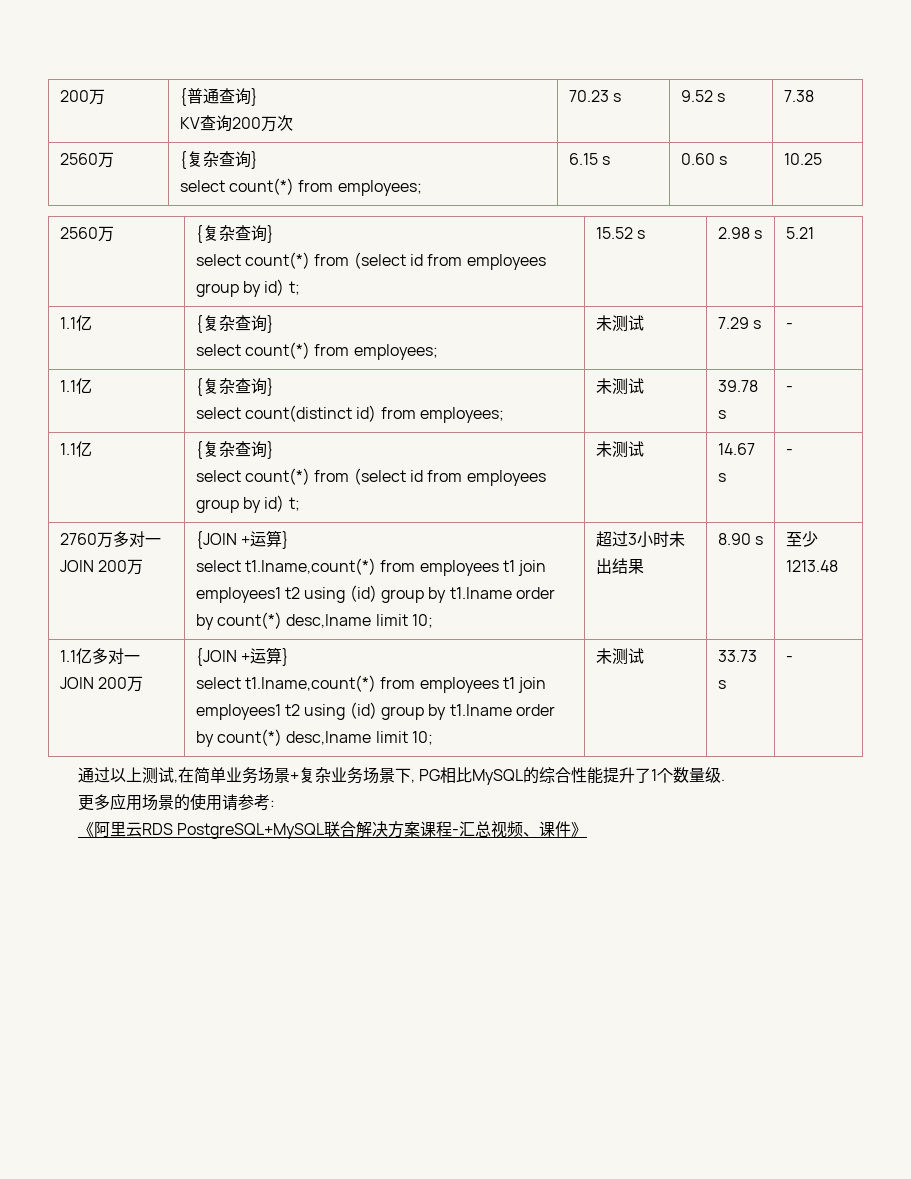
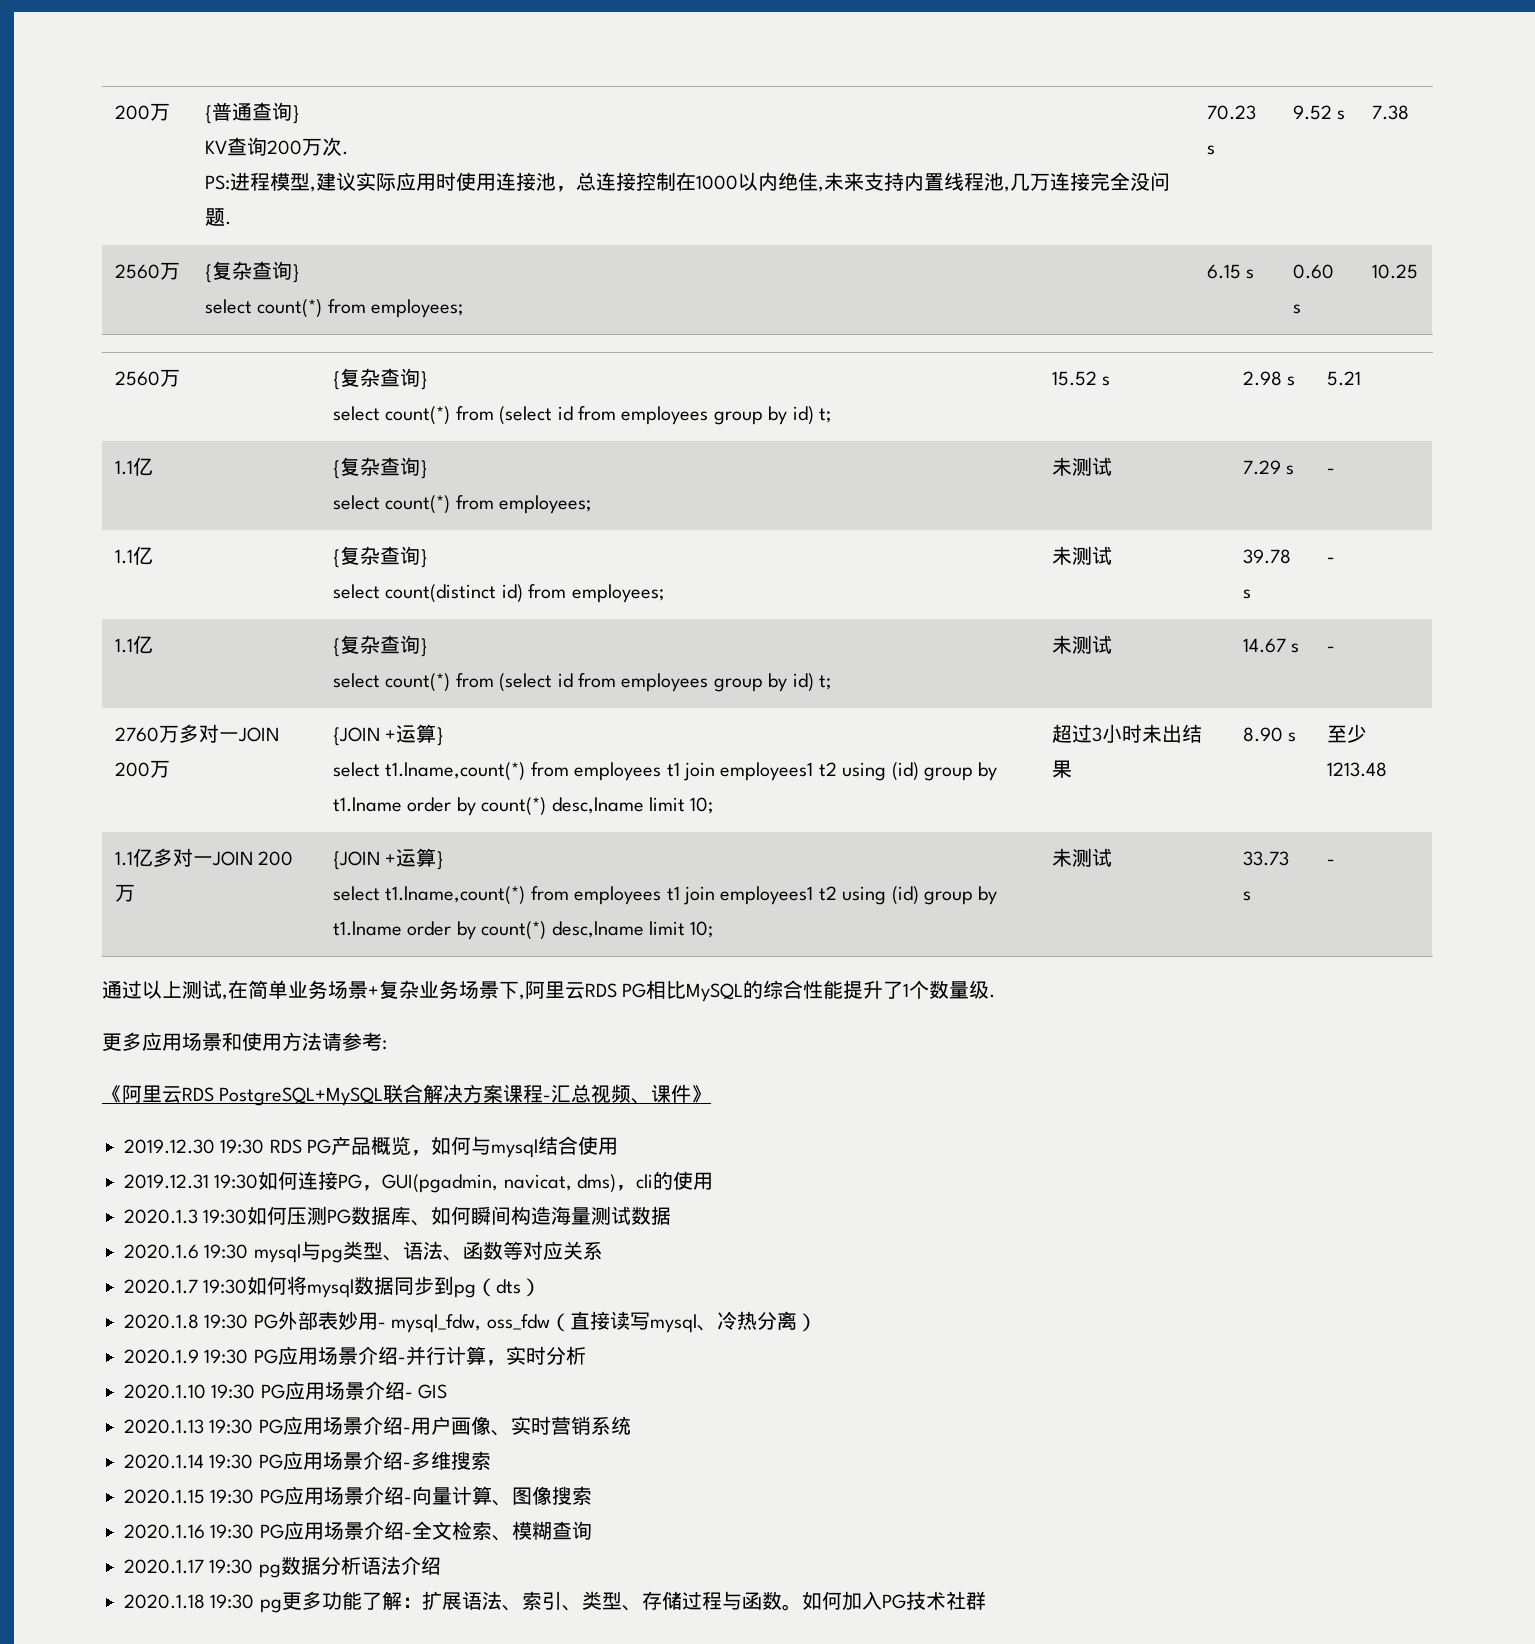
- KV查询200万次
+ KV查询200万次.
+ PS:进程模型,建议实际应用时使用连接池，总连接控制在1000以内绝佳,未来支持内置线程池,几万连接完全没问题.
- 通过以上测试,在简单业务场景+复杂业务场景下, PG相比MySQL的综合性能提升了1个数量级.
+ 通过以上测试,在简单业务场景+复杂业务场景下,阿里云RDS PG相比MySQL的综合性能提升了1个数量级.
- 更多应用场景的使用请参考:
+ 更多应用场景和使用方法请参考:
+ 2019.12.30 19:30 RDS PG产品概览，如何与mysql结合使用
+ 2019.12.31 19:30如何连接PG，GUI(pgadmin, navicat, dms)，cli的使用
+ 2020.1.3 19:30如何压测PG数据库、如何瞬间构造海量测试数据
+ 2020.1.6 19:30 mysql与pg类型、语法、函数等对应关系
+ 2020.1.7 19:30如何将mysql数据同步到pg（dts）
+ 2020.1.8 19:30 PG外部表妙用- mysql_fdw, oss_fdw（直接读写mysql、冷热分离）
+ 2020.1.9 19:30 PG应用场景介绍-并行计算，实时分析
+ 2020.1.10 19:30 PG应用场景介绍- GIS
+ 2020.1.13 19:30 PG应用场景介绍-用户画像、实时营销系统
+ 2020.1.14 19:30 PG应用场景介绍-多维搜索
+ 2020.1.15 19:30 PG应用场景介绍-向量计算、图像搜索
+ 2020.1.16 19:30 PG应用场景介绍-全文检索、模糊查询
+ 2020.1.17 19:30 pg数据分析语法介绍
+ 2020.1.18 19:30 pg更多功能了解：扩展语法、索引、类型、存储过程与函数。如何加入PG技术社群

